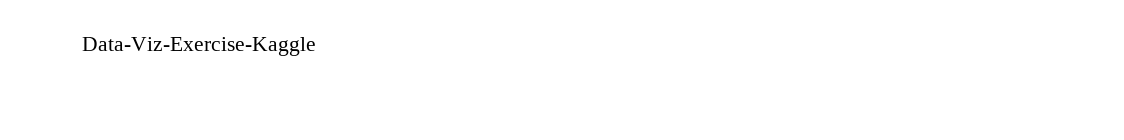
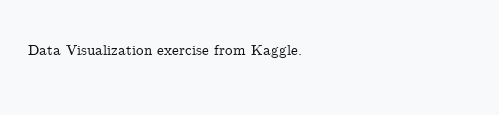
- Data-Viz-Exercise-Kaggle
+ Data Visualization exercise from Kaggle.

